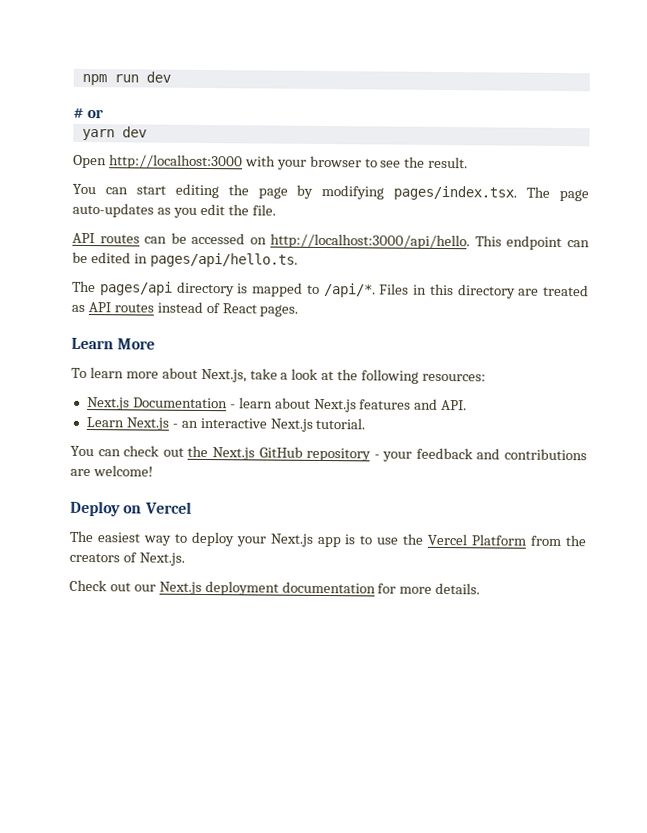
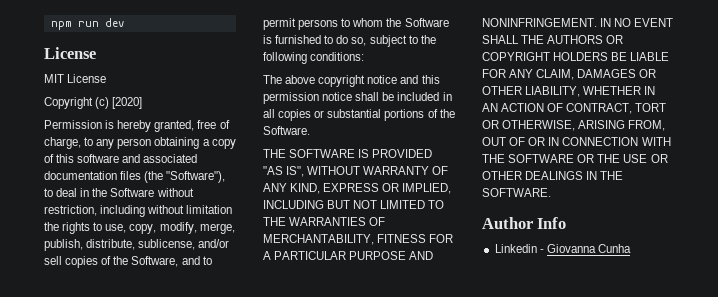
  npm run dev
- # or
- yarn dev
- Open http://localhost:3000 with your browser to see the result.
- You can start editing the page by modifying pages/index.tsx. The page auto-updates as you edit the file.
- API routes can be accessed on http://localhost:3000/api/hello. This endpoint can be edited in pages/api/hello.ts.
- The pages/api directory is mapped to /api/*. Files in this directory are treated as API routes instead of React pages.
- Learn More
- To learn more about Next.js, take a look at the following resources:
- Next.js Documentation - learn about Next.js features and API.
- Learn Next.js - an interactive Next.js tutorial.
- You can check out the Next.js GitHub repository - your feedback and contributions are welcome!
- Deploy on Vercel
- The easiest way to deploy your Next.js app is to use the Vercel Platform from the creators of Next.js.
- Check out our Next.js deployment documentation for more details.
+ License
+ MIT License
+ Copyright (c) [2020]
+ Permission is hereby granted, free of charge, to any person obtaining a copy of this software and associated documentation files (the "Software"), to deal in the Software without restriction, including without limitation the rights to use, copy, modify, merge, publish, distribute, sublicense, and/or sell copies of the Software, and to permit persons to whom the Software is furnished to do so, subject to the following conditions:
+ The above copyright notice and this permission notice shall be included in all copies or substantial portions of the Software.
+ THE SOFTWARE IS PROVIDED "AS IS", WITHOUT WARRANTY OF ANY KIND, EXPRESS OR IMPLIED, INCLUDING BUT NOT LIMITED TO THE WARRANTIES OF MERCHANTABILITY, FITNESS FOR A PARTICULAR PURPOSE AND NONINFRINGEMENT. IN NO EVENT SHALL THE AUTHORS OR COPYRIGHT HOLDERS BE LIABLE FOR ANY CLAIM, DAMAGES OR OTHER LIABILITY, WHETHER IN AN ACTION OF CONTRACT, TORT OR OTHERWISE, ARISING FROM, OUT OF OR IN CONNECTION WITH THE SOFTWARE OR THE USE OR OTHER DEALINGS IN THE SOFTWARE.
+ Author Info
+ Linkedin - Giovanna Cunha

